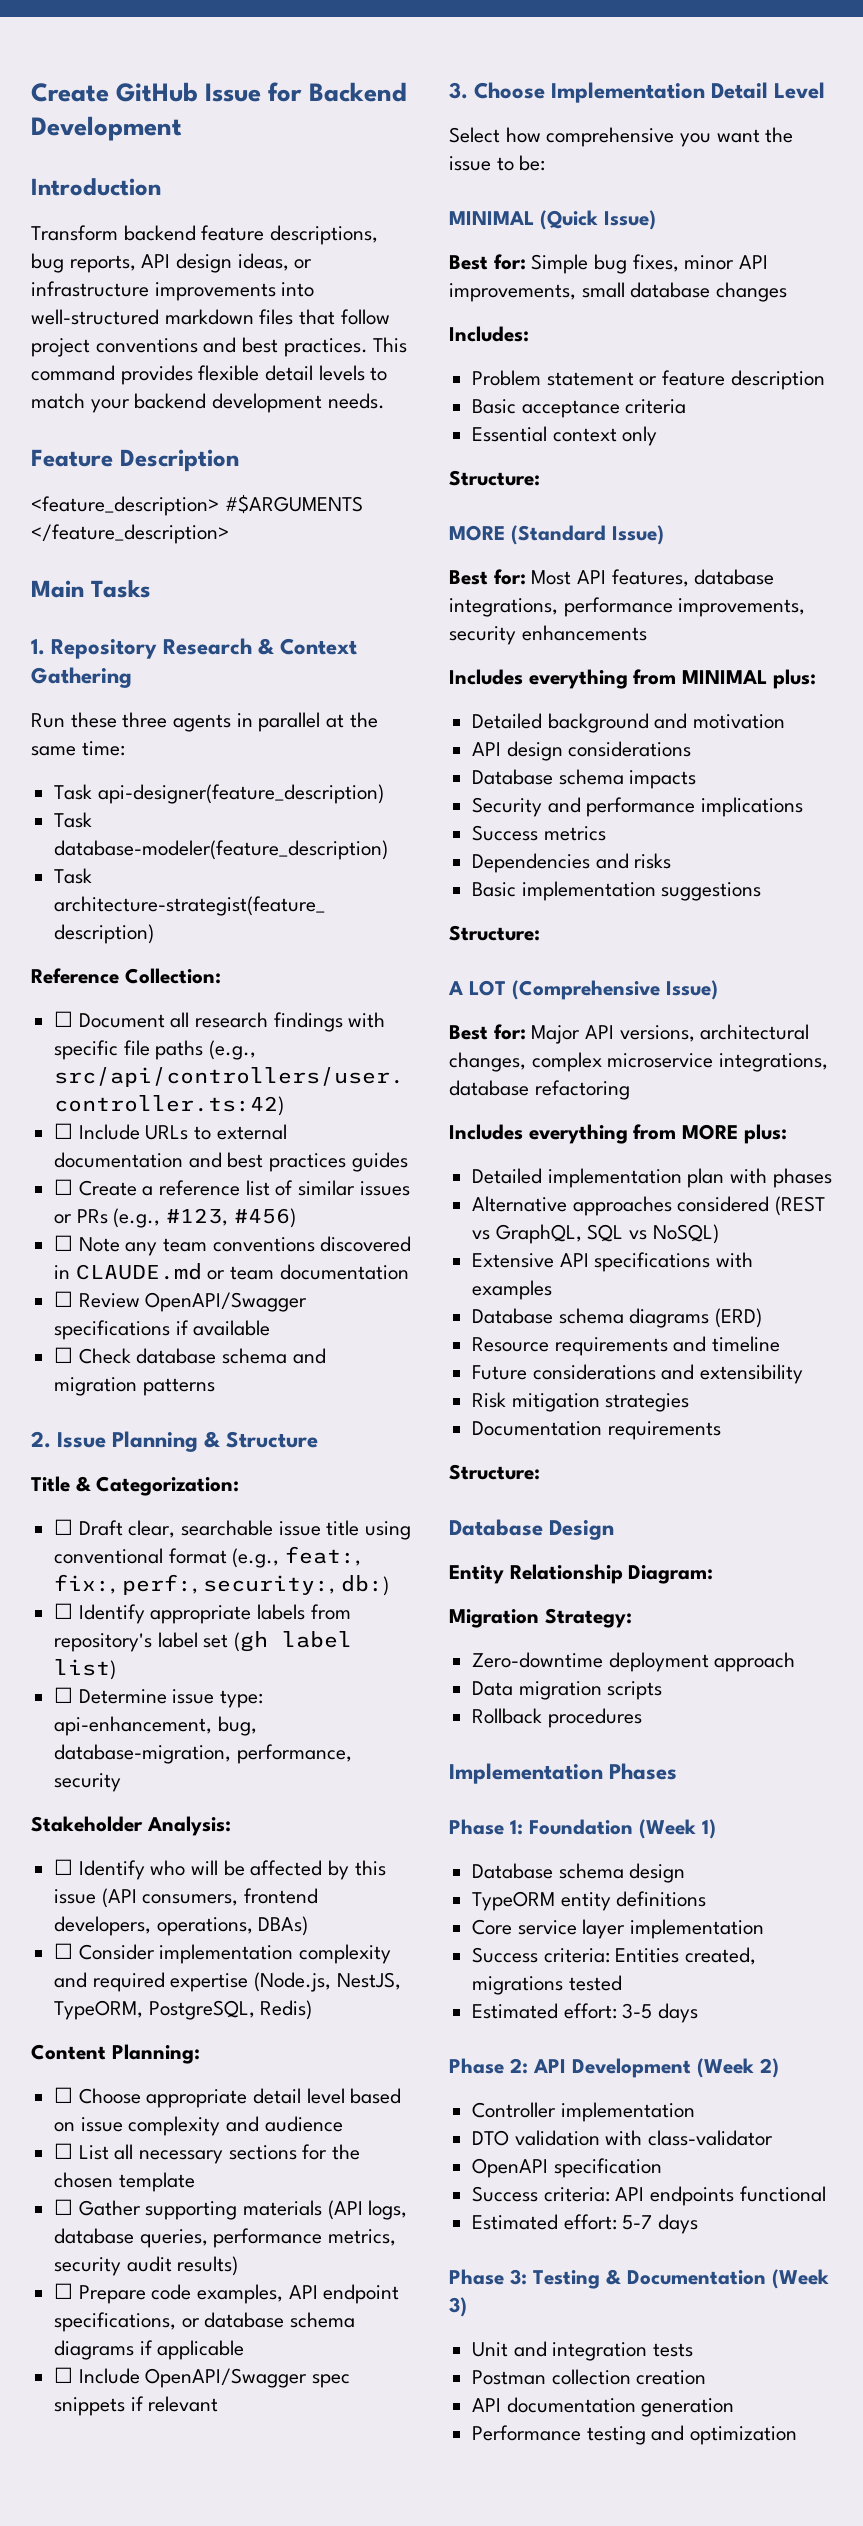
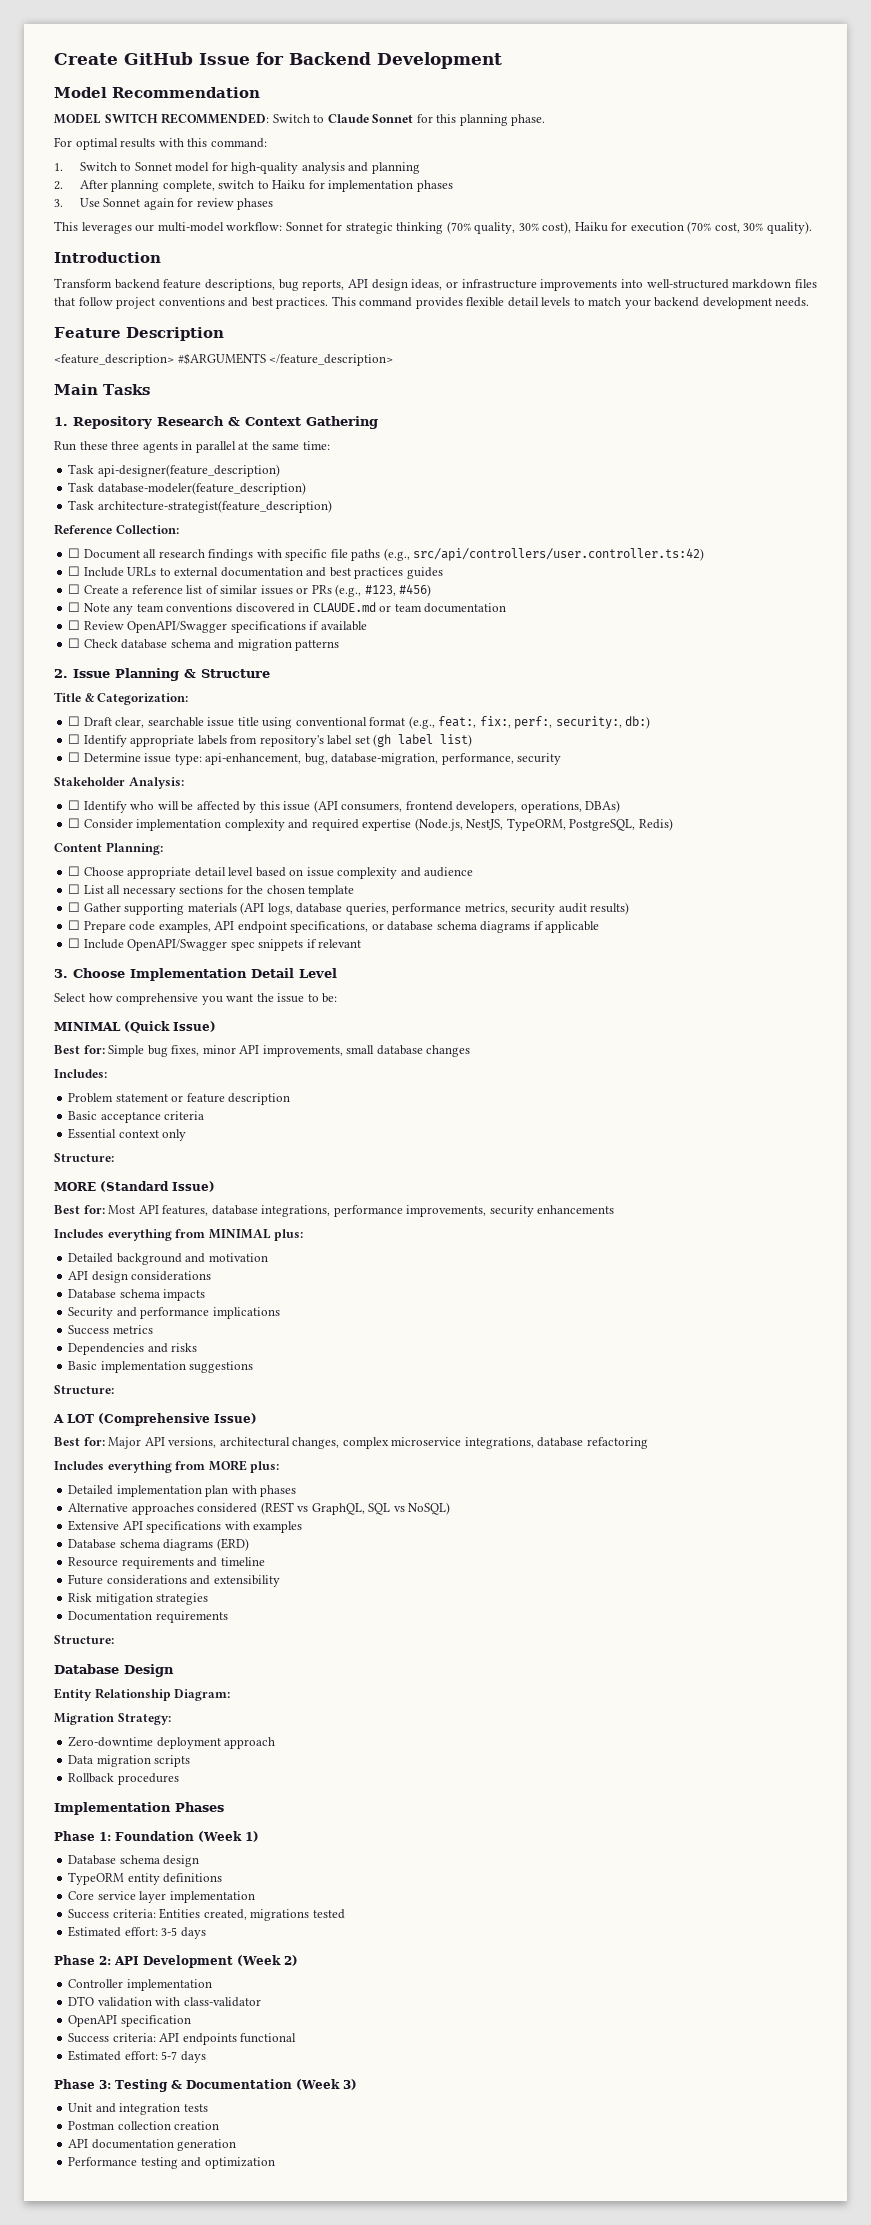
+ Model Recommendation
+ MODEL SWITCH RECOMMENDED: Switch to Claude Sonnet for this planning phase.
+ For optimal results with this command:
+ 1. Switch to Sonnet model for high-quality analysis and planning
+ 2. After planning complete, switch to Haiku for implementation phases
+ 3. Use Sonnet again for review phases
+ This leverages our multi-model workflow: Sonnet for strategic thinking (70% quality, 30% cost), Haiku for execution (70% cost, 30% quality).

